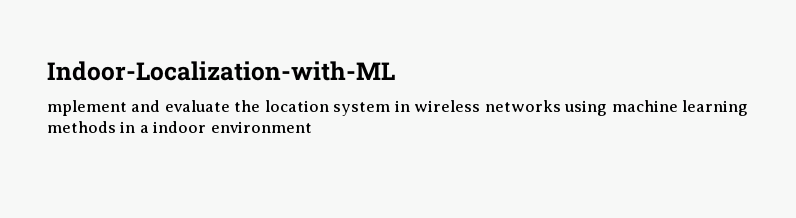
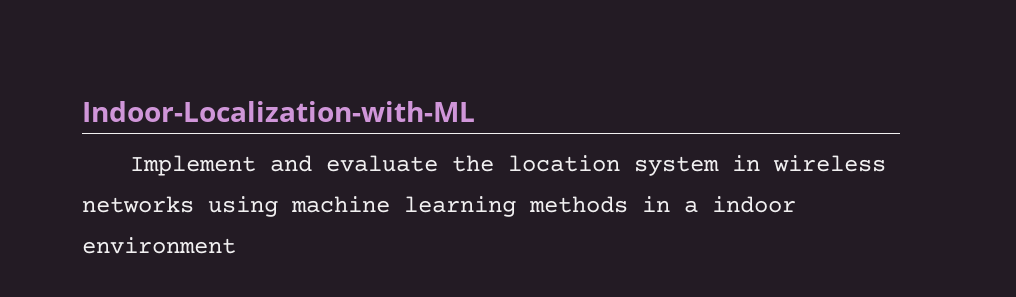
- mplement and evaluate the location system in wireless networks using machine learning methods in a indoor environment
+ Implement and evaluate the location system in wireless networks using machine learning methods in a indoor environment

